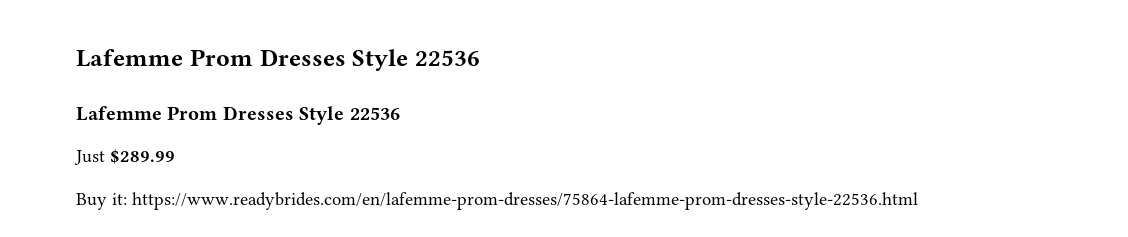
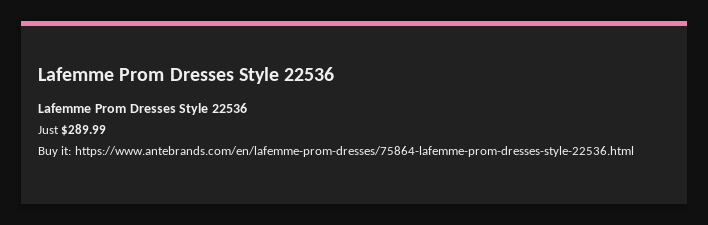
- Buy it: https://www.readybrides.com/en/lafemme-prom-dresses/75864-lafemme-prom-dresses-style-22536.html
+ Buy it: https://www.antebrands.com/en/lafemme-prom-dresses/75864-lafemme-prom-dresses-style-22536.html

